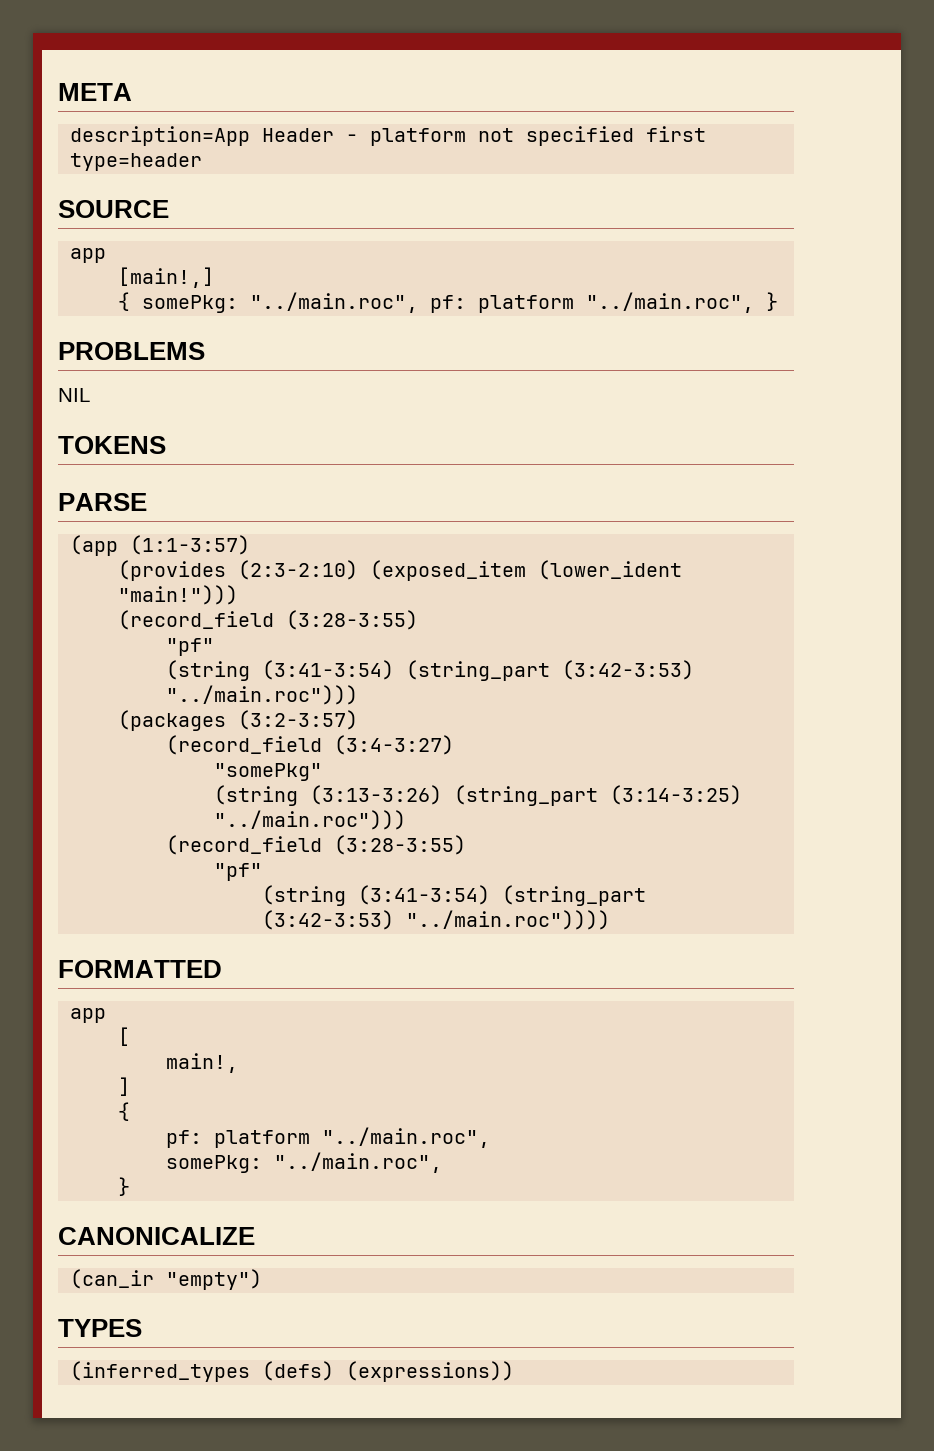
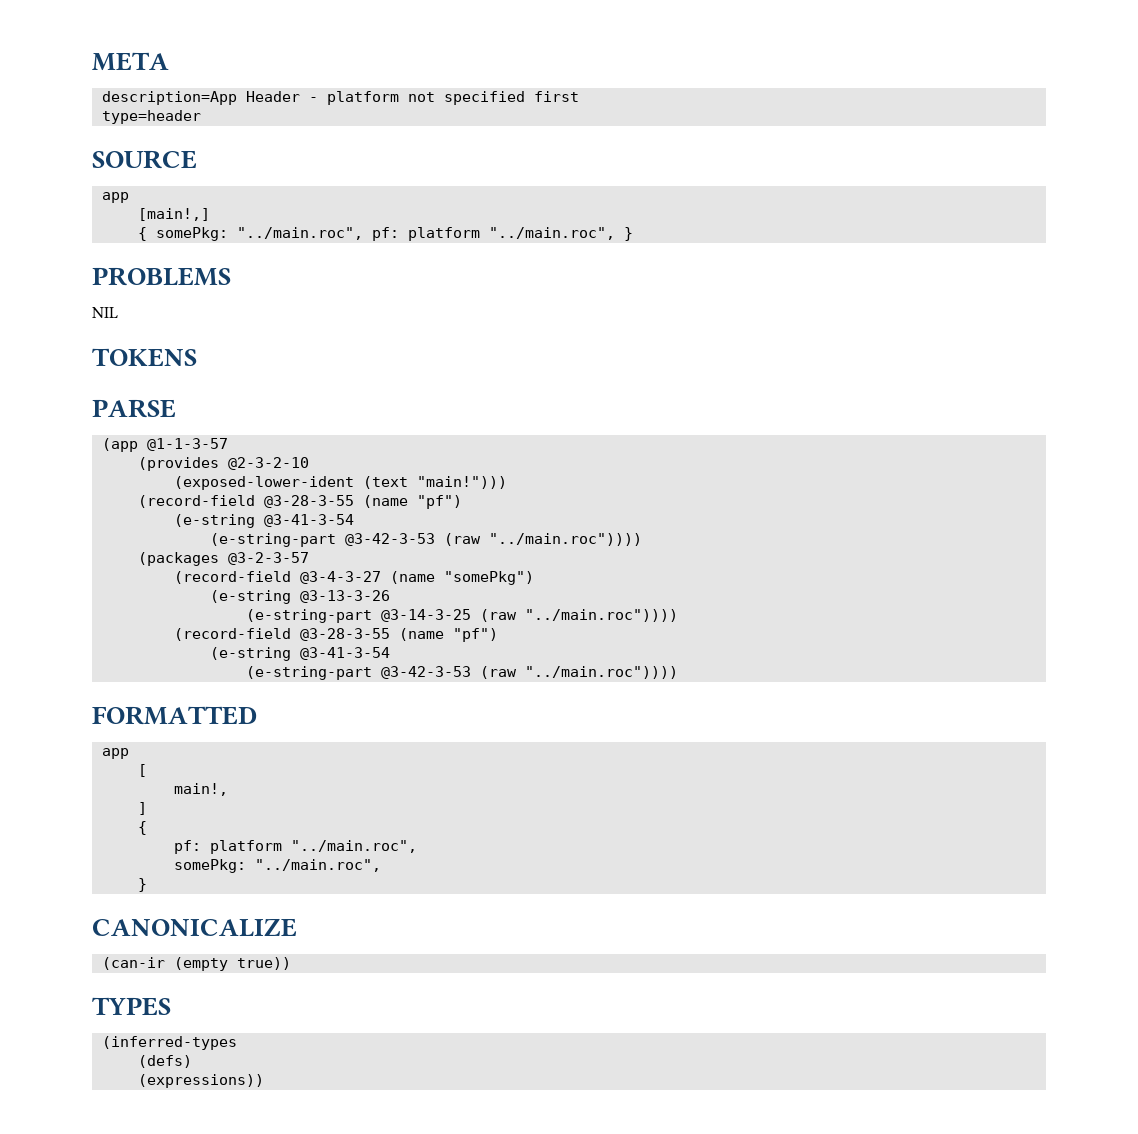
- (app (1:1-3:57)
+ (app @1-1-3-57
- (provides (2:3-2:10) (exposed_item (lower_ident "main!")))
- (record_field (3:28-3:55)
- "pf"
- (string (3:41-3:54) (string_part (3:42-3:53) "../main.roc")))
- (packages (3:2-3:57)
- (record_field (3:4-3:27)
- "somePkg"
- (string (3:13-3:26) (string_part (3:14-3:25) "../main.roc")))
- (record_field (3:28-3:55)
- "pf"
- (string (3:41-3:54) (string_part (3:42-3:53) "../main.roc"))))
+ (provides @2-3-2-10
+ (exposed-lower-ident (text "main!")))
+ (record-field @3-28-3-55 (name "pf")
+ (e-string @3-41-3-54
+ (e-string-part @3-42-3-53 (raw "../main.roc"))))
+ (packages @3-2-3-57
+ (record-field @3-4-3-27 (name "somePkg")
+ (e-string @3-13-3-26
+ (e-string-part @3-14-3-25 (raw "../main.roc"))))
+ (record-field @3-28-3-55 (name "pf")
+ (e-string @3-41-3-54
+ (e-string-part @3-42-3-53 (raw "../main.roc"))))
- (can_ir "empty")
+ (can-ir (empty true))
- (inferred_types (defs) (expressions))
+ (inferred-types
+ (defs)
+ (expressions))

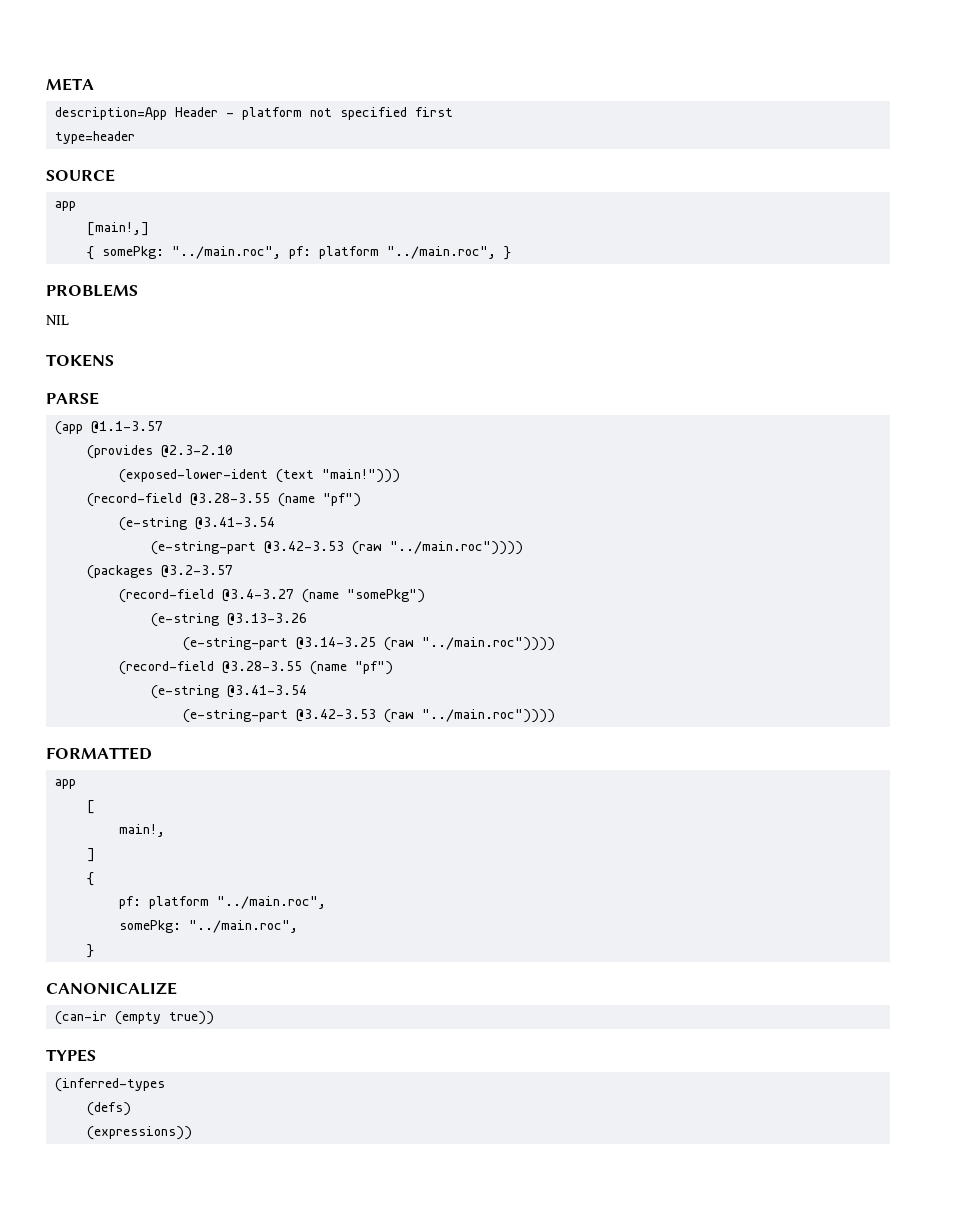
- (app @1-1-3-57
+ (app @1.1-3.57
- (provides @2-3-2-10
+ (provides @2.3-2.10
  (exposed-lower-ident (text "main!")))
- (record-field @3-28-3-55 (name "pf")
- (e-string @3-41-3-54
- (e-string-part @3-42-3-53 (raw "../main.roc"))))
+ (record-field @3.28-3.55 (name "pf")
+ (e-string @3.41-3.54
+ (e-string-part @3.42-3.53 (raw "../main.roc"))))
- (packages @3-2-3-57
- (record-field @3-4-3-27 (name "somePkg")
+ (packages @3.2-3.57
+ (record-field @3.4-3.27 (name "somePkg")
- (e-string @3-13-3-26
- (e-string-part @3-14-3-25 (raw "../main.roc"))))
- (record-field @3-28-3-55 (name "pf")
- (e-string @3-41-3-54
- (e-string-part @3-42-3-53 (raw "../main.roc"))))
+ (e-string @3.13-3.26
+ (e-string-part @3.14-3.25 (raw "../main.roc"))))
+ (record-field @3.28-3.55 (name "pf")
+ (e-string @3.41-3.54
+ (e-string-part @3.42-3.53 (raw "../main.roc"))))

